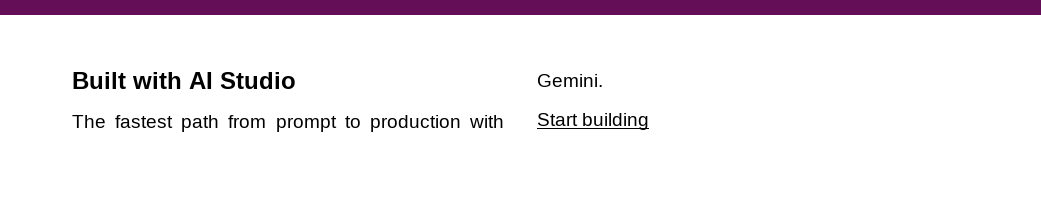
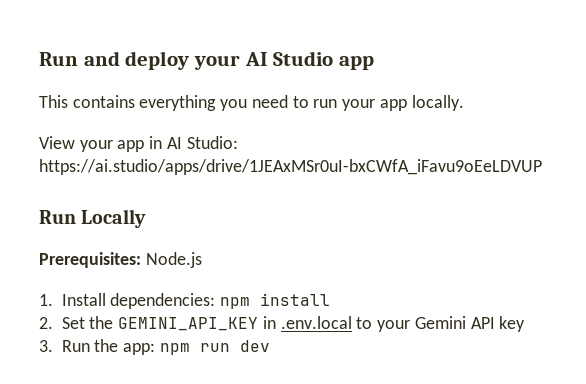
- Built with AI Studio
- The fastest path from prompt to production with Gemini.
- Start building
+ Run and deploy your AI Studio app
+ This contains everything you need to run your app locally.
+ View your app in AI Studio: https://ai.studio/apps/drive/1JEAxMSr0uI-bxCWfA_iFavu9oEeLDVUP
+ Run Locally
+ Prerequisites: Node.js
+ 1. Install dependencies: npm install
+ 2. Set the GEMINI_API_KEY in .env.local to your Gemini API key
+ 3. Run the app: npm run dev

